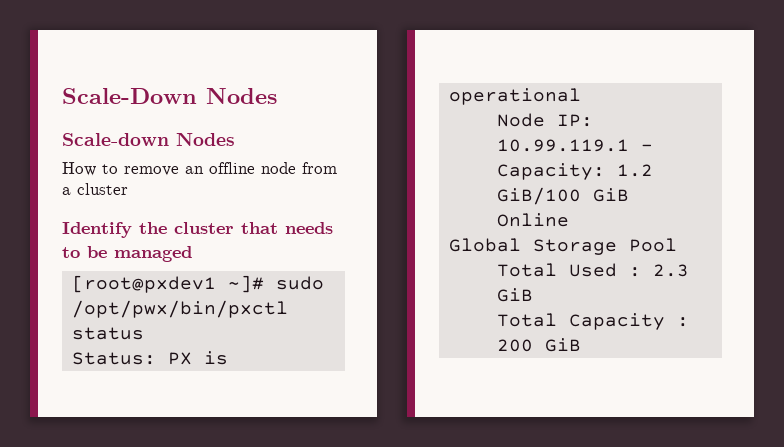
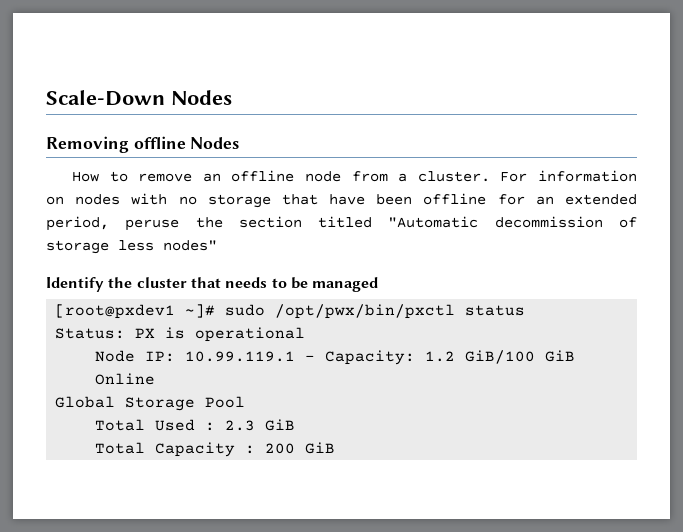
- Scale-down Nodes
+ Removing offline Nodes
- How to remove an offline node from a cluster
+ How to remove an offline node from a cluster. For information on nodes with no storage that have been offline for an extended period, peruse the section titled "Automatic decommission of storage less nodes"

